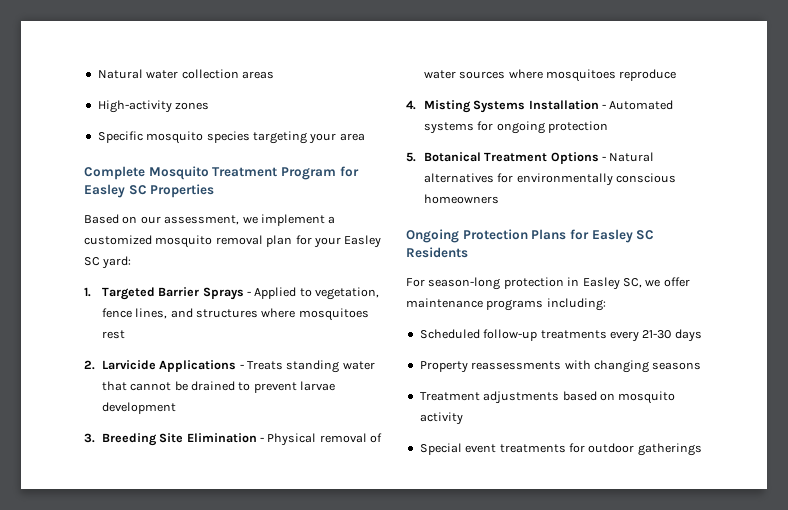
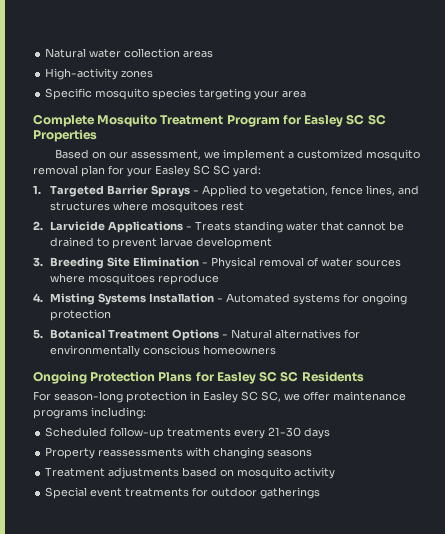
- Complete Mosquito Treatment Program for Easley SC Properties
+ Complete Mosquito Treatment Program for Easley SC SC Properties
- Based on our assessment, we implement a customized mosquito removal plan for your Easley SC yard:
+ Based on our assessment, we implement a customized mosquito removal plan for your Easley SC SC yard:
- Ongoing Protection Plans for Easley SC Residents
+ Ongoing Protection Plans for Easley SC SC Residents
- For season-long protection in Easley SC, we offer maintenance programs including:
+ For season-long protection in Easley SC SC, we offer maintenance programs including:

